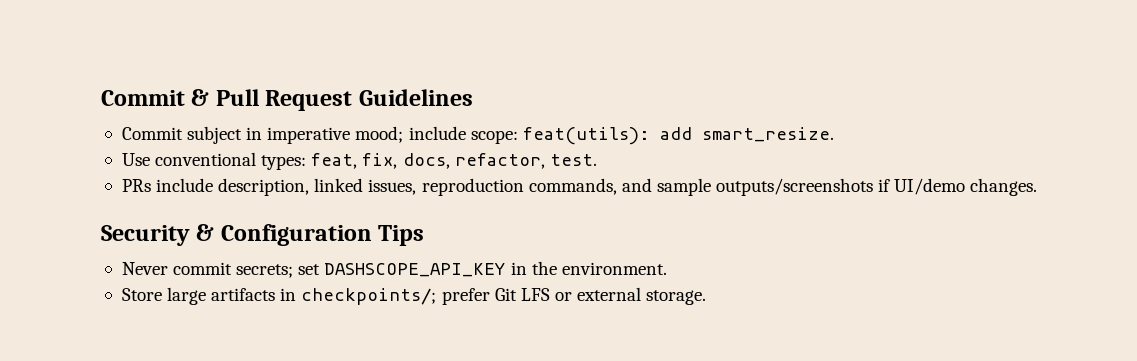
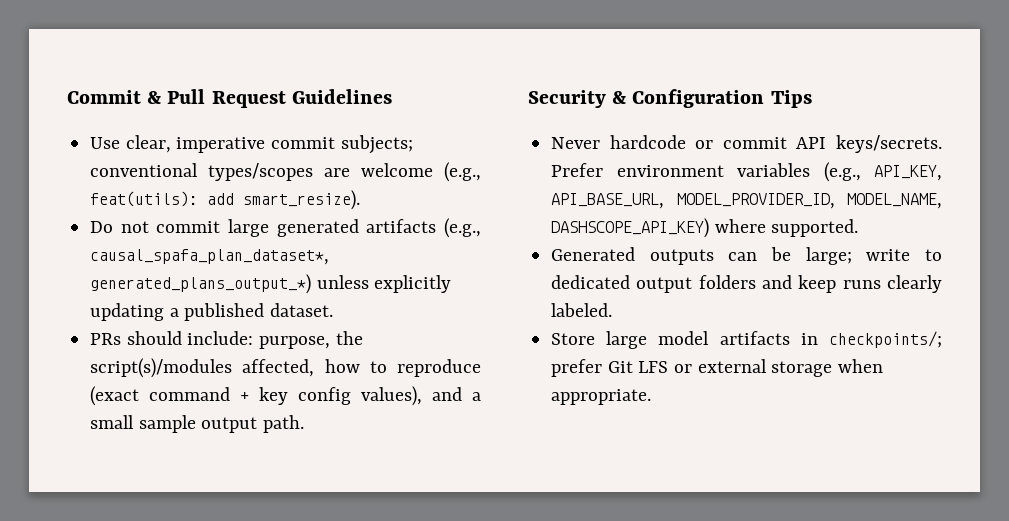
- Commit subject in imperative mood; include scope: feat(utils): add smart_resize.
- Use conventional types: feat, fix, docs, refactor, test.
- PRs include description, linked issues, reproduction commands, and sample outputs/screenshots if UI/demo changes.
+ Use clear, imperative commit subjects; conventional types/scopes are welcome (e.g., feat(utils): add smart_resize).
+ Do not commit large generated artifacts (e.g., causal_spafa_plan_dataset*, generated_plans_output_*) unless explicitly updating a published dataset.
+ PRs should include: purpose, the script(s)/modules affected, how to reproduce (exact command + key config values), and a small sample output path.
- Never commit secrets; set DASHSCOPE_API_KEY in the environment.
+ Never hardcode or commit API keys/secrets. Prefer environment variables (e.g., API_KEY, API_BASE_URL, MODEL_PROVIDER_ID, MODEL_NAME, DASHSCOPE_API_KEY) where supported.
+ Generated outputs can be large; write to dedicated output folders and keep runs clearly labeled.
- Store large artifacts in checkpoints/; prefer Git LFS or external storage.
+ Store large model artifacts in checkpoints/; prefer Git LFS or external storage when appropriate.

